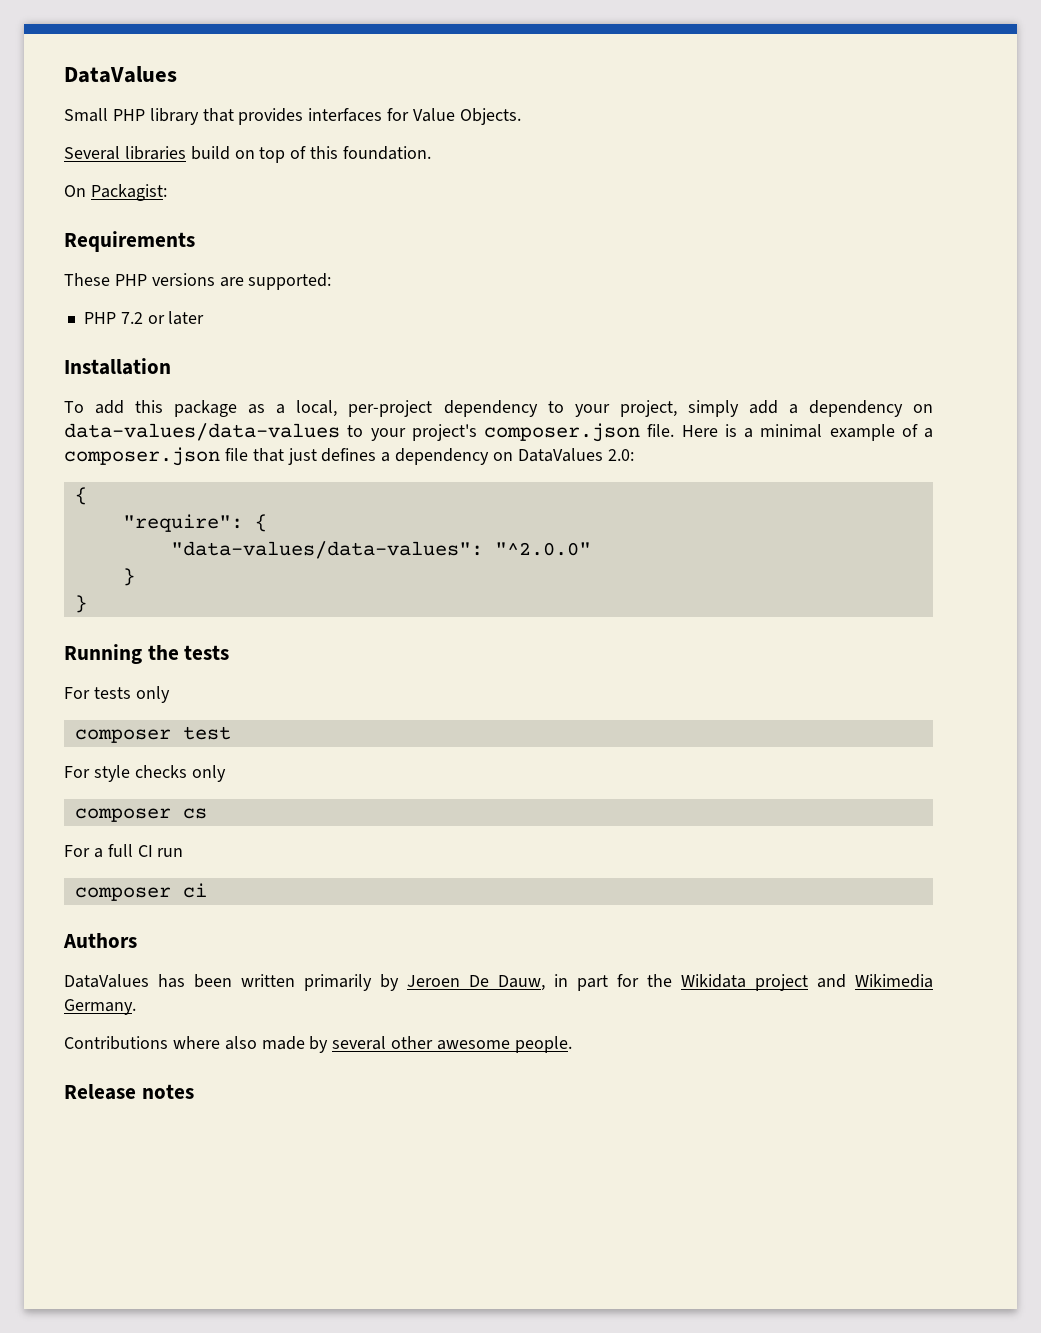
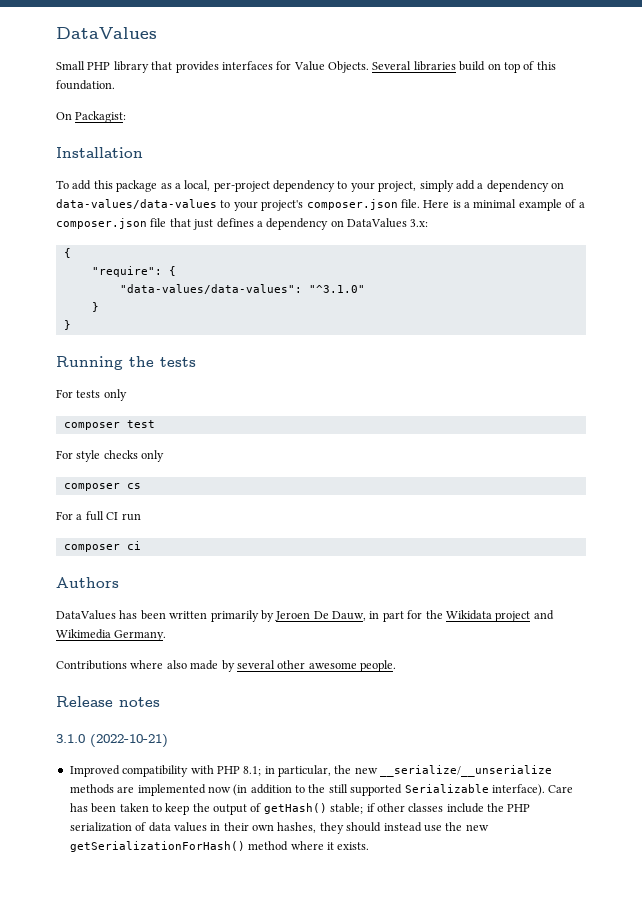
- Small PHP library that provides interfaces for Value Objects.
- Several libraries build on top of this foundation.
+ Small PHP library that provides interfaces for Value Objects. Several libraries build on top of this foundation.
- Requirements
- These PHP versions are supported:
- PHP 7.2 or later
- Here is a minimal example of a composer.json file that just defines a dependency on DataValues 2.0:
+ Here is a minimal example of a composer.json file that just defines a dependency on DataValues 3.x:
- "data-values/data-values": "^2.0.0"
+ "data-values/data-values": "^3.1.0"
+ 3.1.0 (2022-10-21)
+ Improved compatibility with PHP 8.1; in particular, the new __serialize/__unserialize methods are implemented now (in addition to the still supported Serializable interface). Care has been taken to keep the output of getHash() stable; if other classes include the PHP serialization of data values in their own hashes, they should instead use the new getSerializationForHash() method where it exists.

